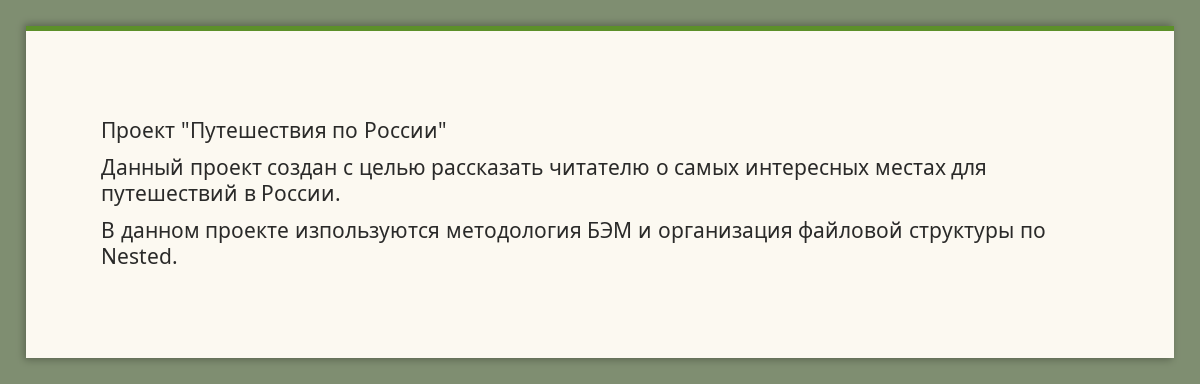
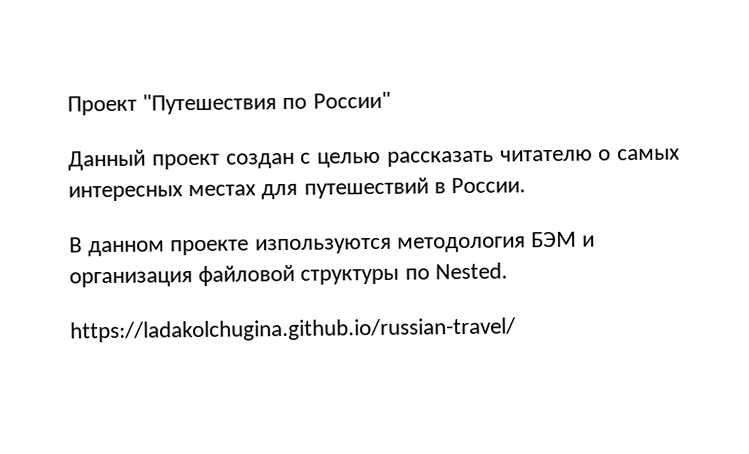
+ https://ladakolchugina.github.io/russian-travel/

